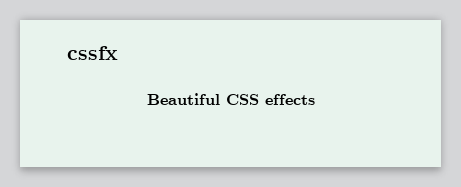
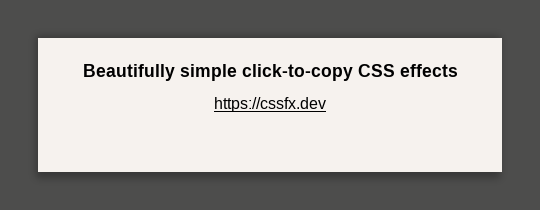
- cssfx
- Beautiful CSS effects
+ Beautifully simple click-to-copy CSS effects
+ https://cssfx.dev

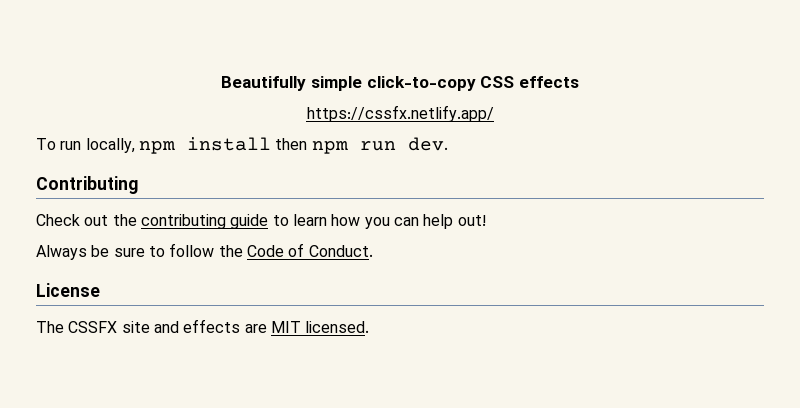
- https://cssfx.dev
+ https://cssfx.netlify.app/
+ To run locally, npm install then npm run dev.
+ Contributing
+ Check out the contributing guide to learn how you can help out!
+ Always be sure to follow the Code of Conduct.
+ License
+ The CSSFX site and effects are MIT licensed.

